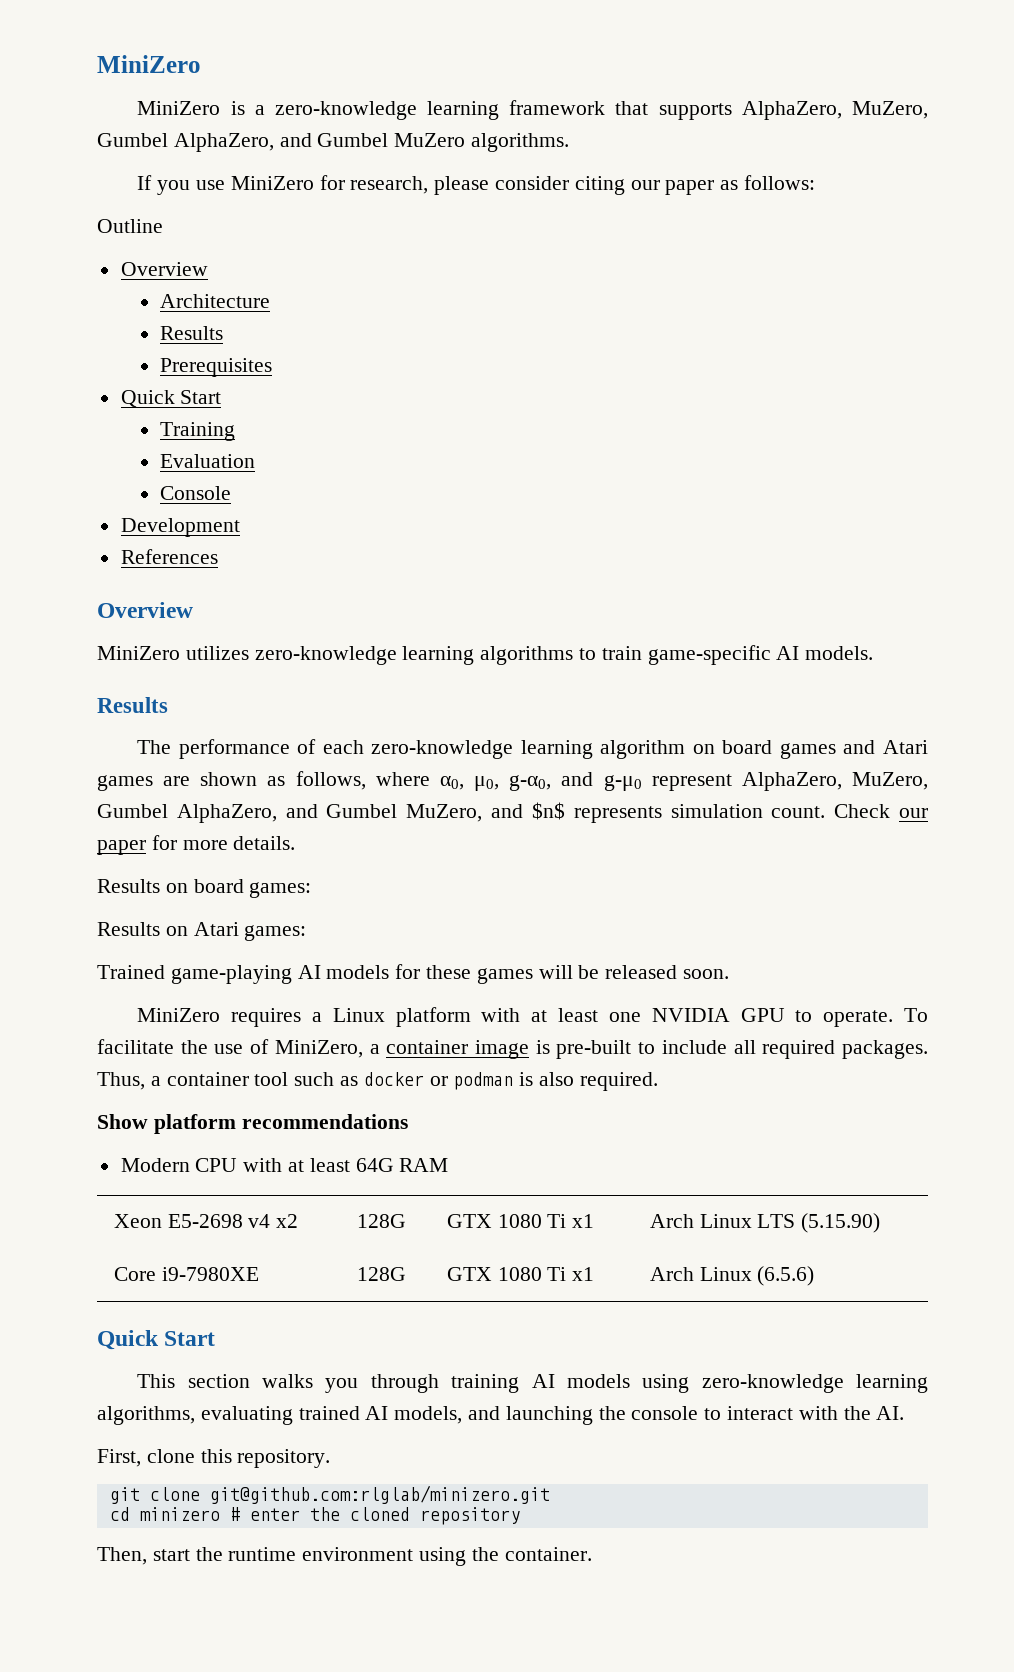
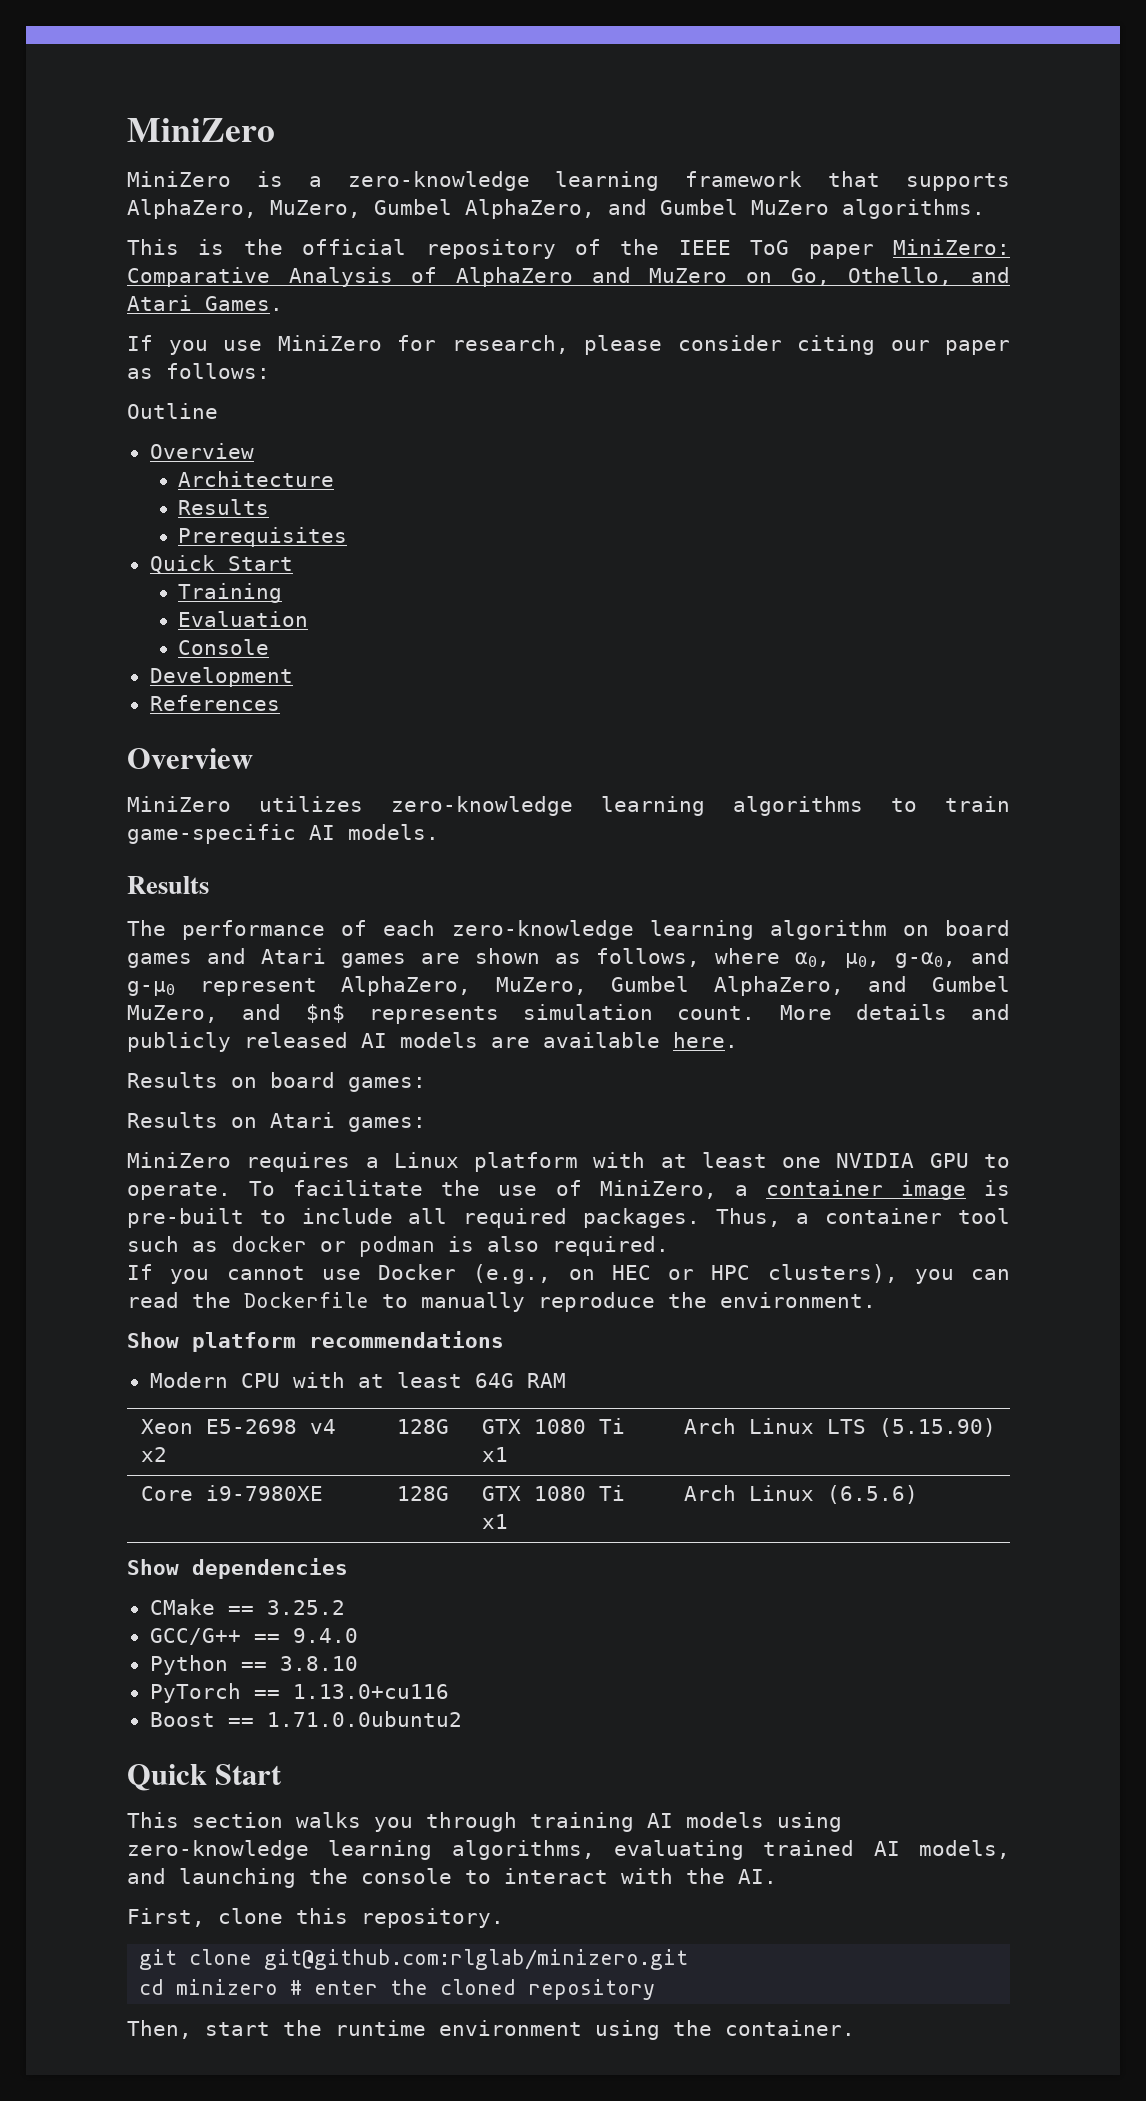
+ This is the official repository of the IEEE ToG paper MiniZero: Comparative Analysis of AlphaZero and MuZero on Go, Othello, and Atari Games.
- Check our paper for more details.
+ More details and publicly released AI models are available here.
- Trained game-playing AI models for these games will be released soon.
+ If you cannot use Docker (e.g., on HEC or HPC clusters), you can read the Dockerfile to manually reproduce the environment.
+ Show dependencies
+ CMake == 3.25.2
+ GCC/G++ == 9.4.0
+ Python == 3.8.10
+ PyTorch == 1.13.0+cu116
+ Boost == 1.71.0.0ubuntu2

